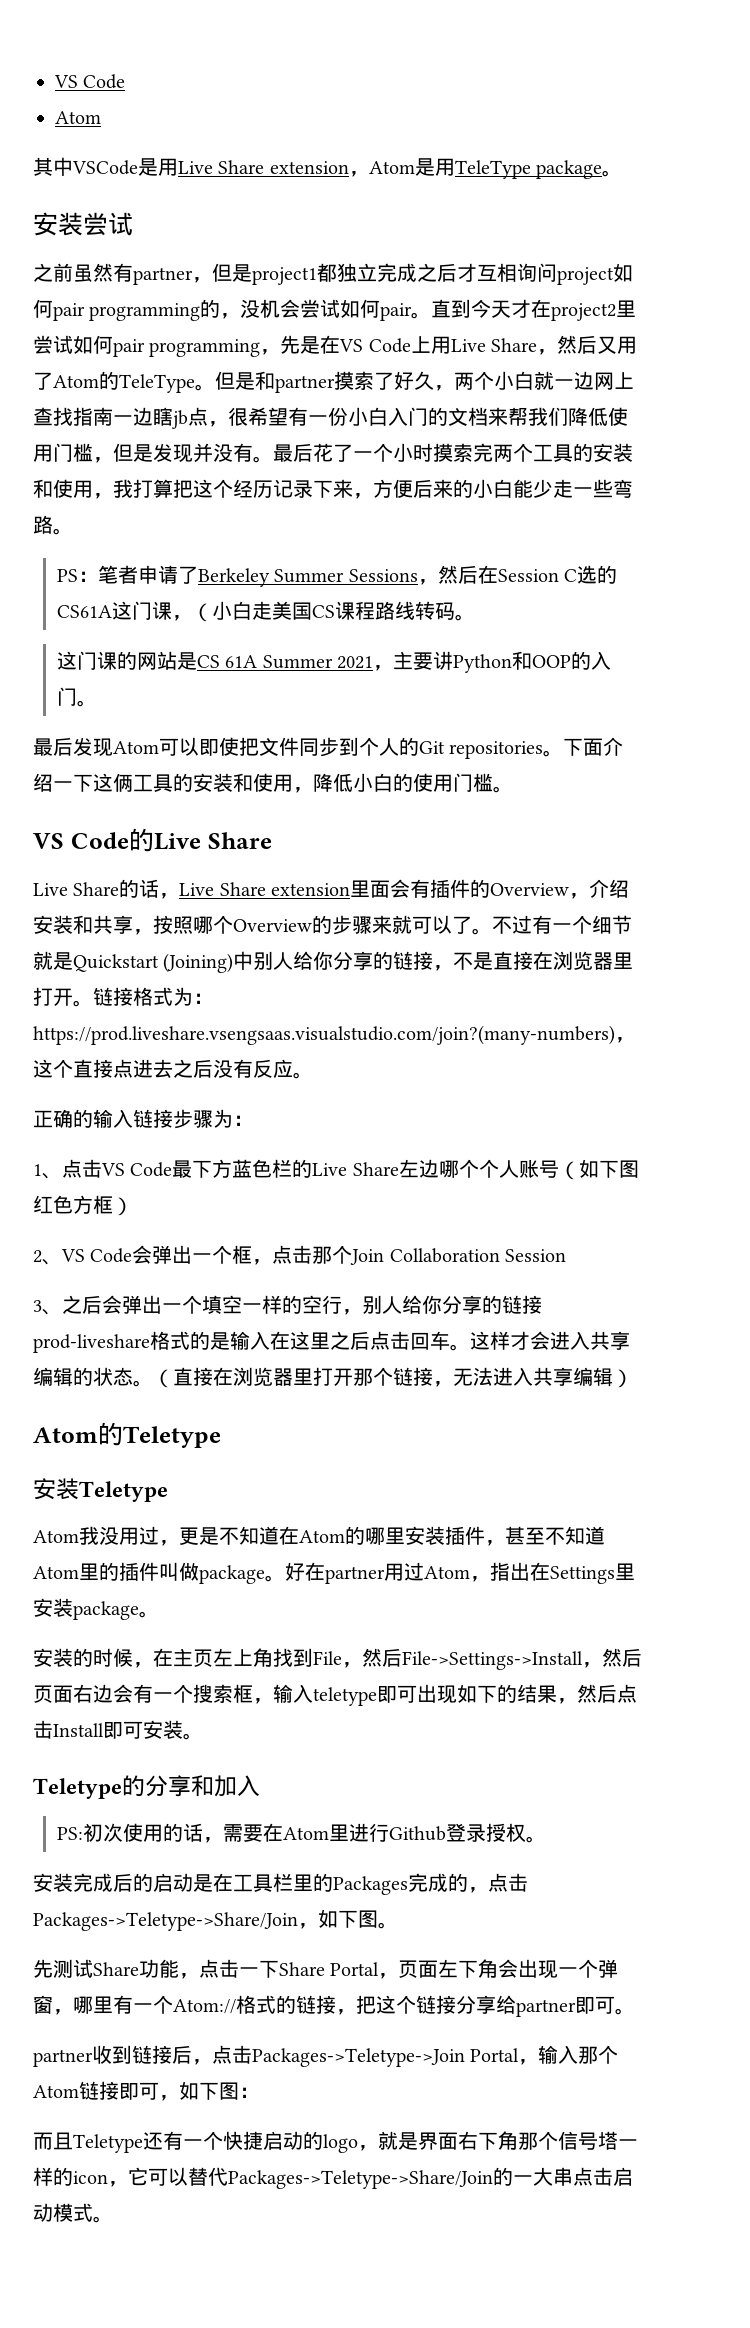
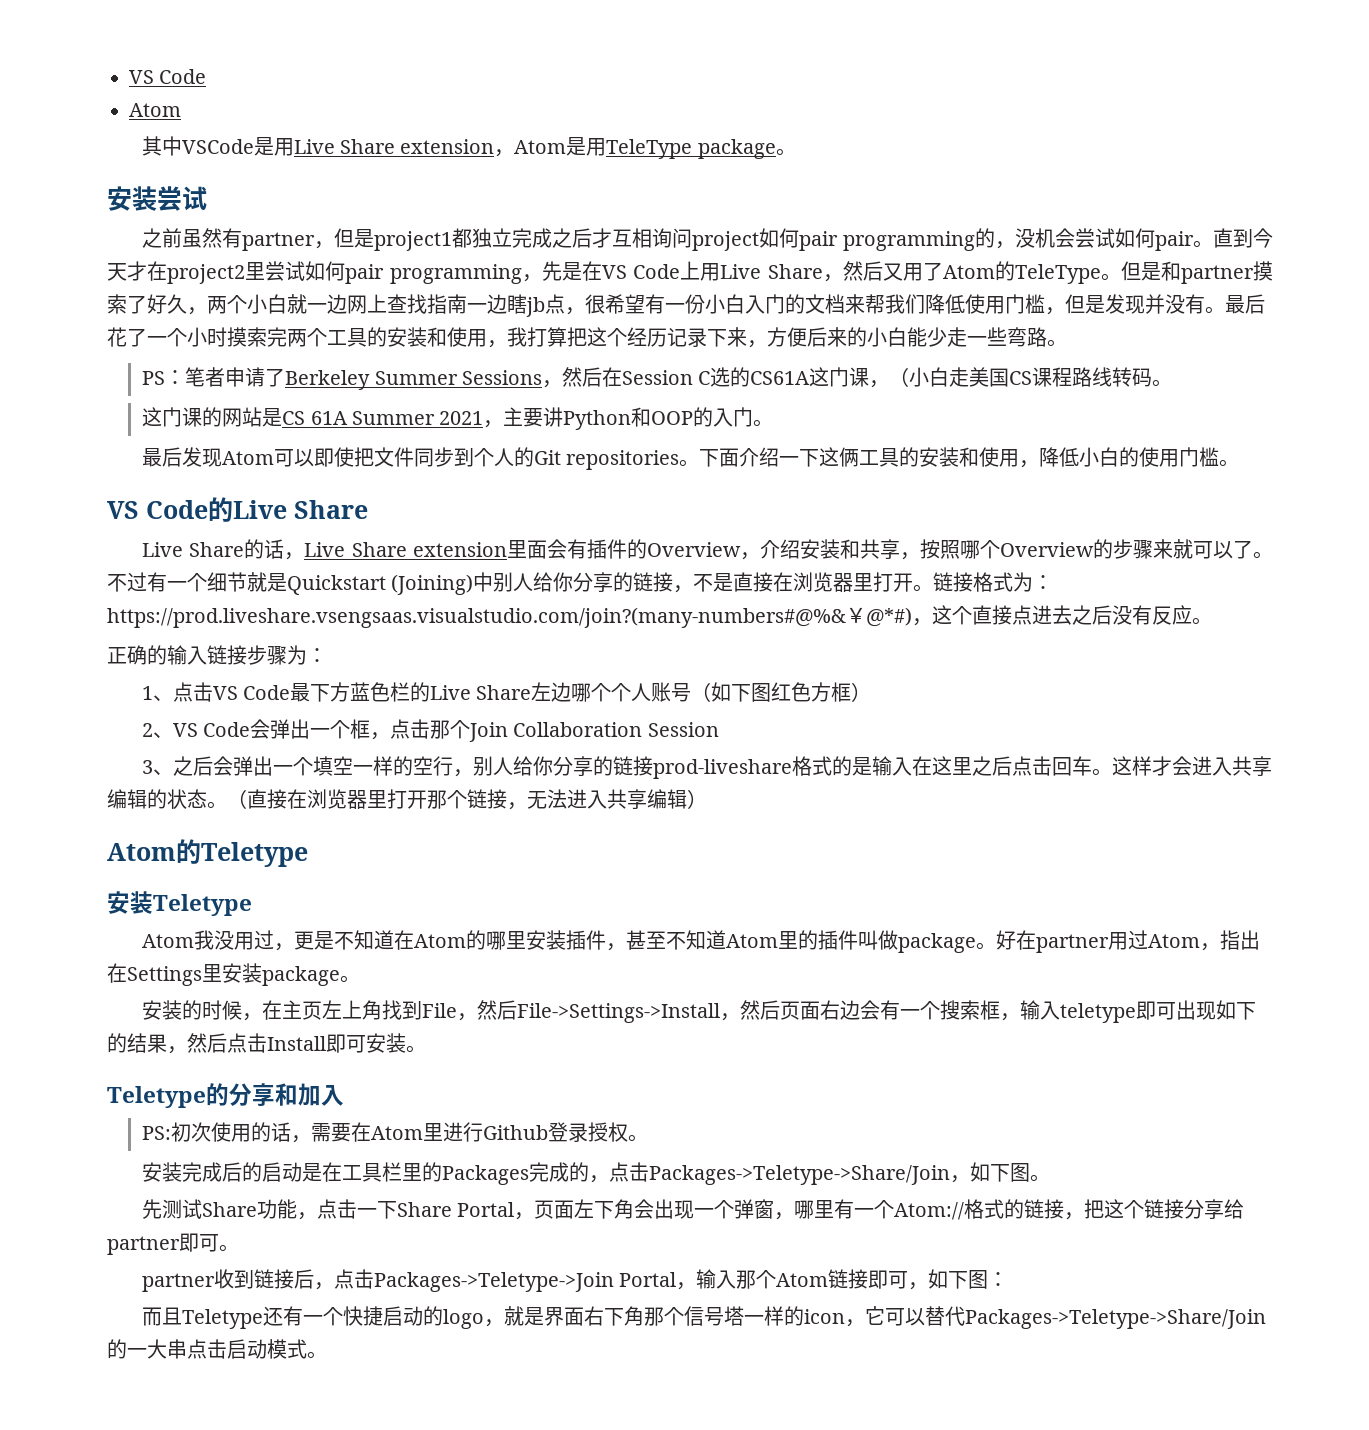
- 链接格式为：https://prod.liveshare.vsengsaas.visualstudio.com/join?(many-numbers)，这个直接点进去之后没有反应。
+ 链接格式为：https://prod.liveshare.vsengsaas.visualstudio.com/join?(many-numbers#@%&￥@*#)，这个直接点进去之后没有反应。

